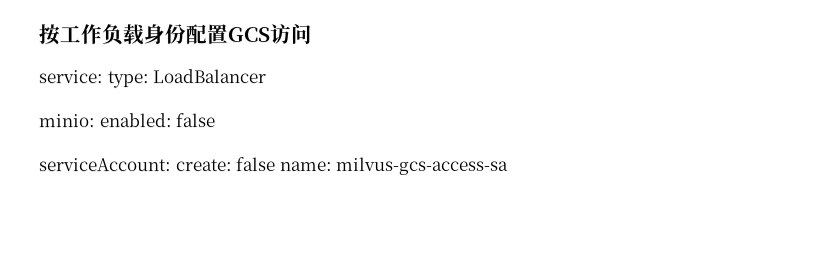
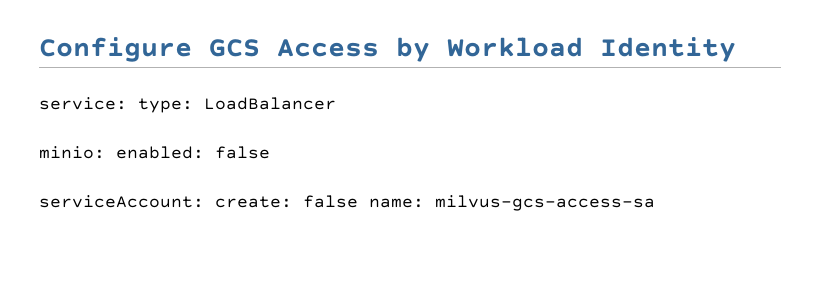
- 按工作负载身份配置GCS访问
+ Configure GCS Access by Workload Identity

